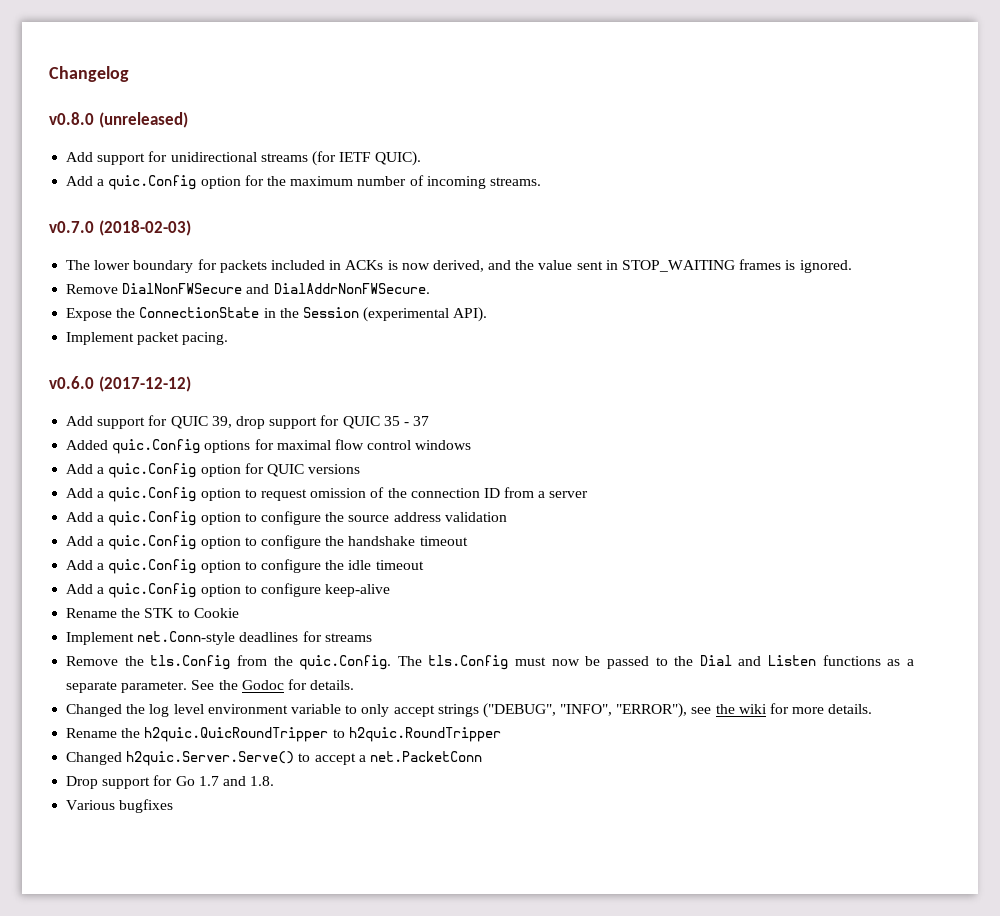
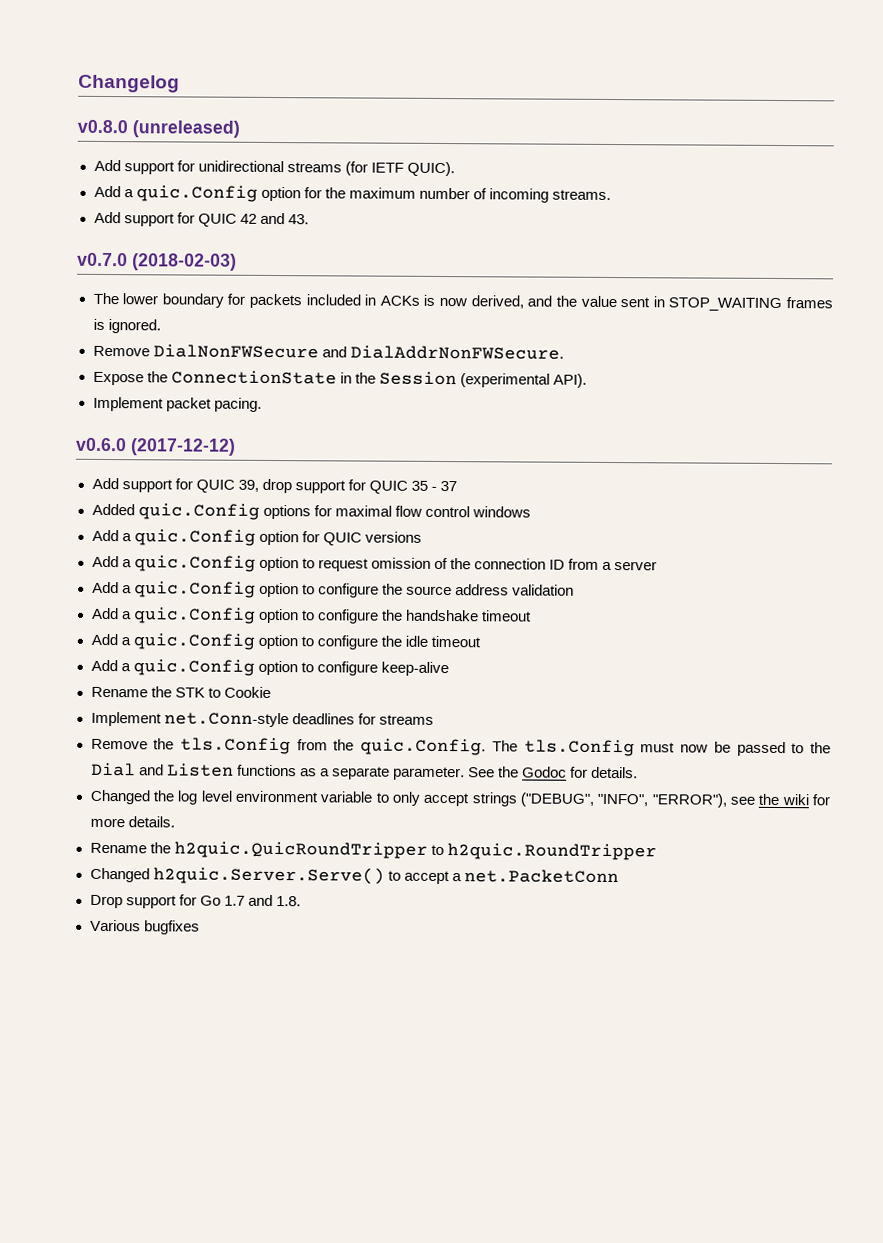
+ Add support for QUIC 42 and 43.

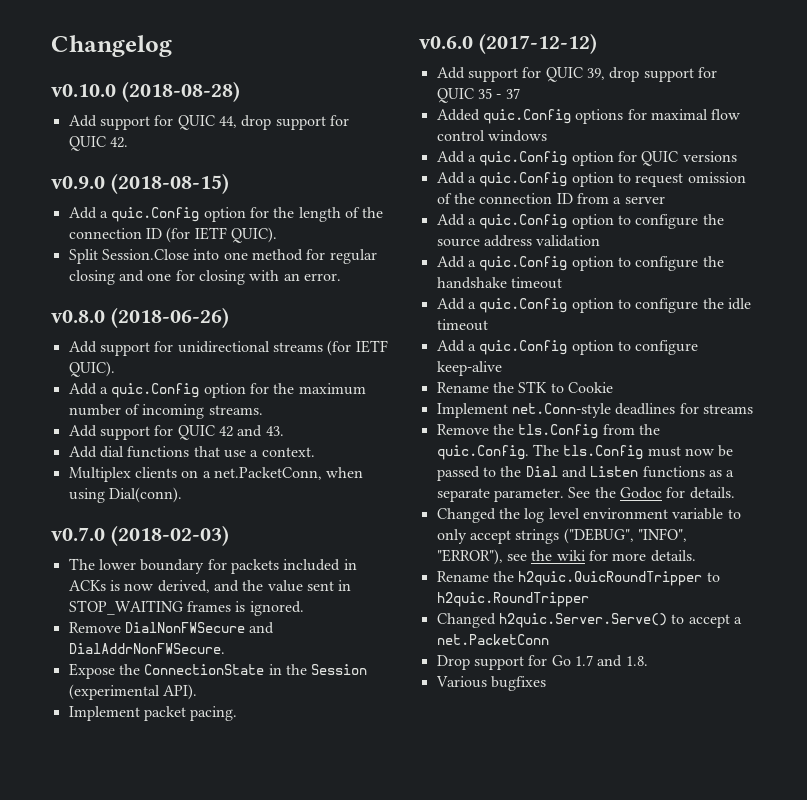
+ v0.10.0 (2018-08-28)
+ Add support for QUIC 44, drop support for QUIC 42.
+ v0.9.0 (2018-08-15)
+ Add a quic.Config option for the length of the connection ID (for IETF QUIC).
+ Split Session.Close into one method for regular closing and one for closing with an error.
- v0.8.0 (unreleased)
+ v0.8.0 (2018-06-26)
+ Add dial functions that use a context.
+ Multiplex clients on a net.PacketConn, when using Dial(conn).

